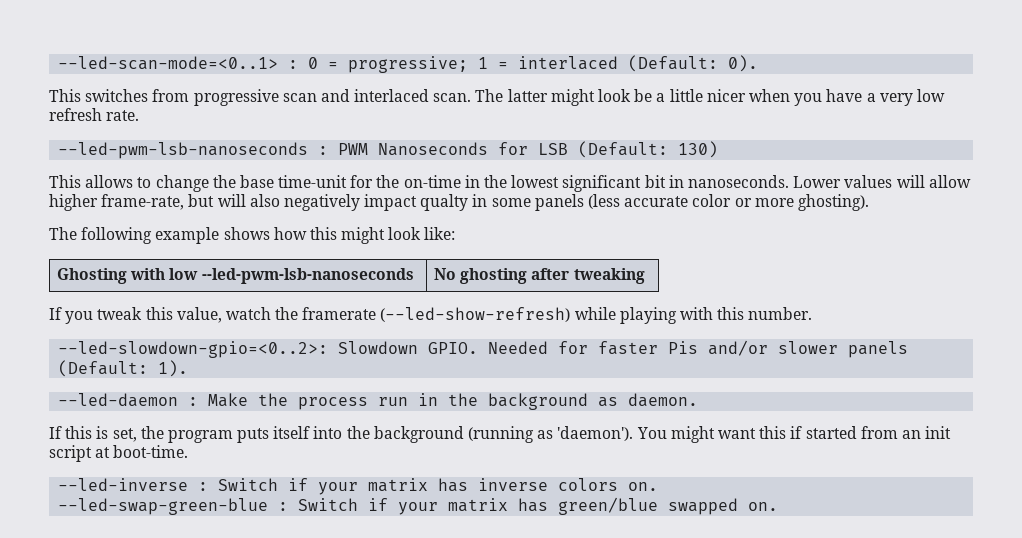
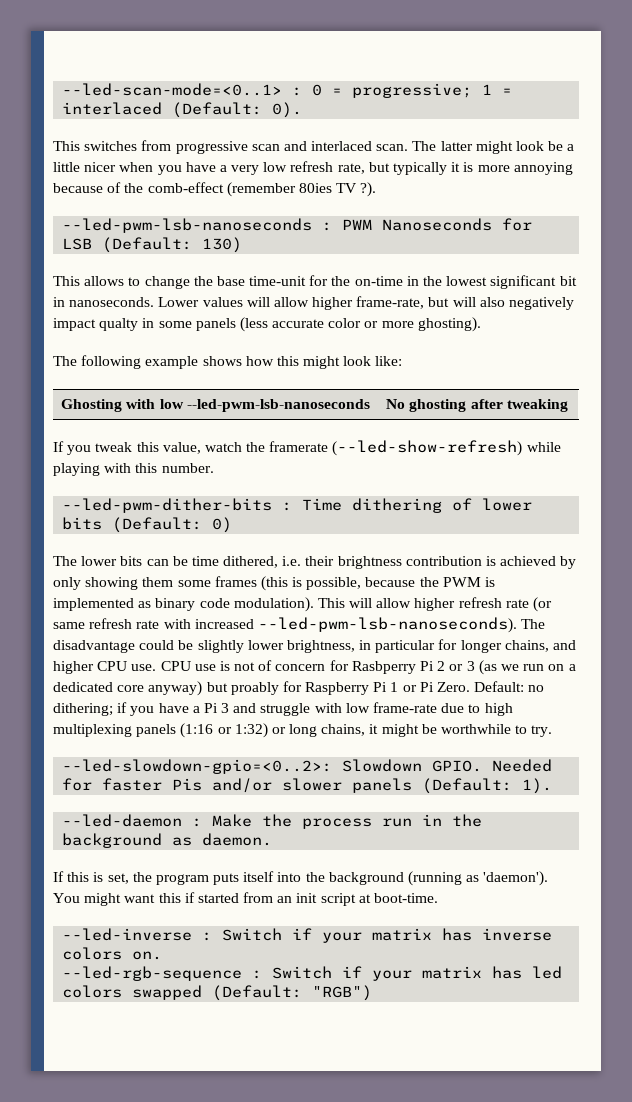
- The latter might look be a little nicer when you have a very low refresh rate.
+ The latter might look be a little nicer when you have a very low refresh rate, but typically it is more annoying because of the comb-effect (remember 80ies TV ?).
+ --led-pwm-dither-bits : Time dithering of lower bits (Default: 0)
+ The lower bits can be time dithered, i.e. their brightness contribution is achieved by only showing them some frames (this is possible, because the PWM is implemented as binary code modulation). This will allow higher refresh rate (or same refresh rate with increased --led-pwm-lsb-nanoseconds). The disadvantage could be slightly lower brightness, in particular for longer chains, and higher CPU use. CPU use is not of concern for Rasbperry Pi 2 or 3 (as we run on a dedicated core anyway) but proably for Raspberry Pi 1 or Pi Zero. Default: no dithering; if you have a Pi 3 and struggle with low frame-rate due to high multiplexing panels (1:16 or 1:32) or long chains, it might be worthwhile to try.
- --led-swap-green-blue : Switch if your matrix has green/blue swapped on.
+ --led-rgb-sequence : Switch if your matrix has led colors swapped (Default: "RGB")

